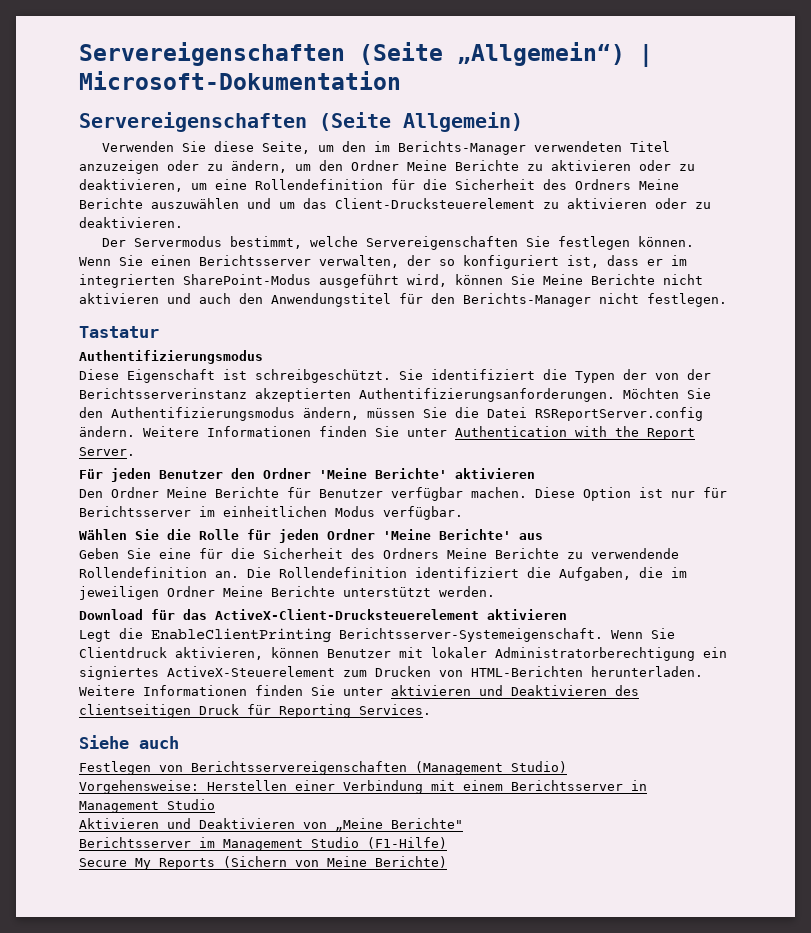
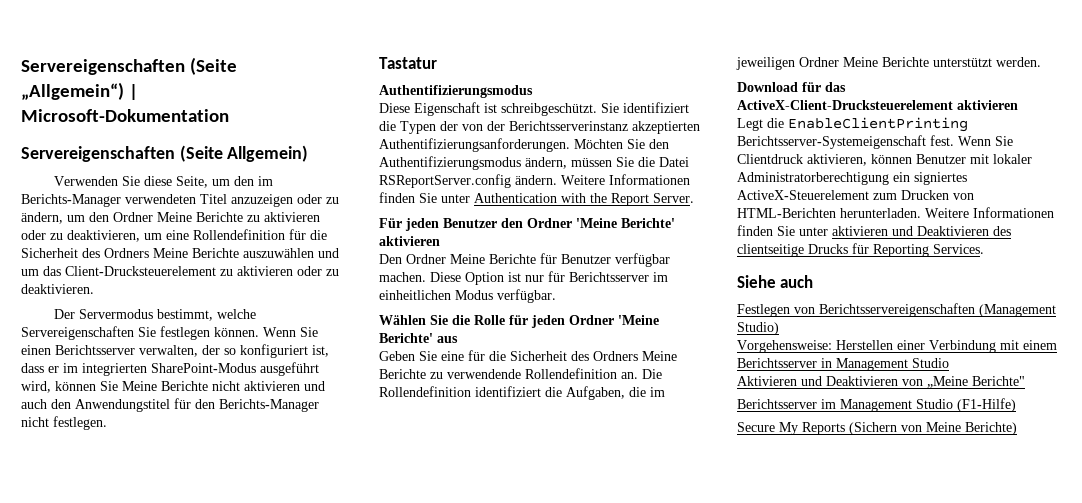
- Legt die EnableClientPrinting Berichtsserver-Systemeigenschaft.
+ Legt die EnableClientPrinting Berichtsserver-Systemeigenschaft fest.
- Weitere Informationen finden Sie unter aktivieren und Deaktivieren des clientseitigen Druck für Reporting Services.
+ Weitere Informationen finden Sie unter aktivieren und Deaktivieren des clientseitige Drucks für Reporting Services.

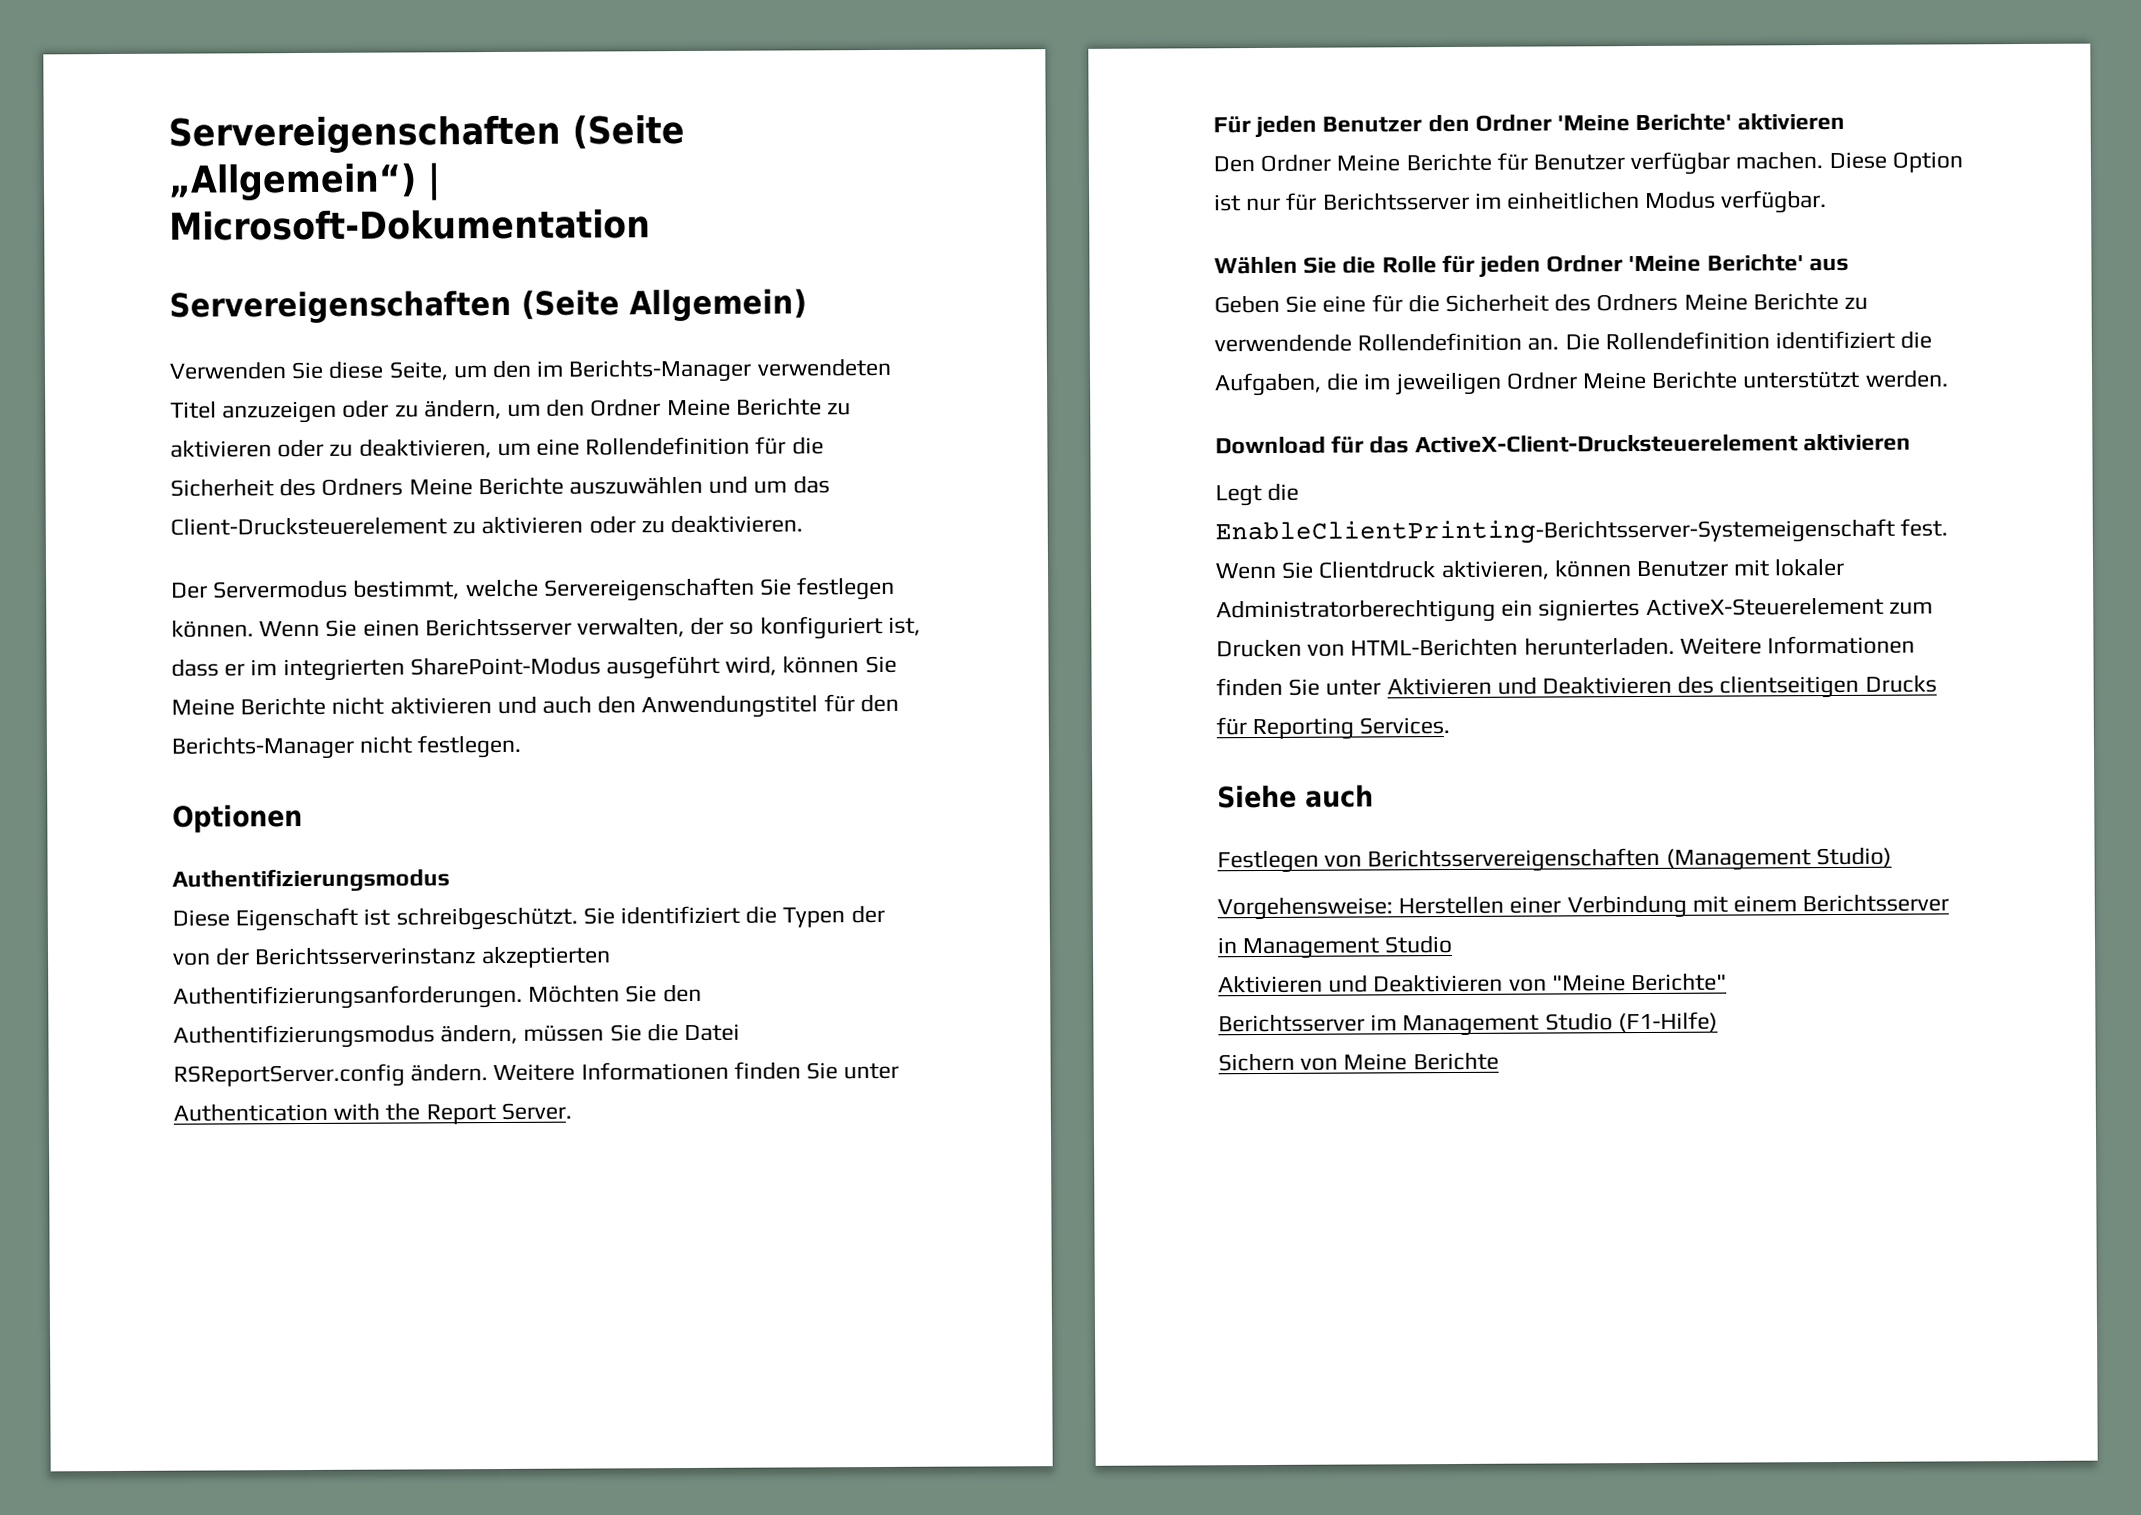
- Tastatur
+ Optionen
- Legt die EnableClientPrinting Berichtsserver-Systemeigenschaft fest.
+ Legt die EnableClientPrinting-Berichtsserver-Systemeigenschaft fest.
- Weitere Informationen finden Sie unter aktivieren und Deaktivieren des clientseitige Drucks für Reporting Services.
+ Weitere Informationen finden Sie unter Aktivieren und Deaktivieren des clientseitigen Drucks für Reporting Services.
- Aktivieren und Deaktivieren von „Meine Berichte"
+ Aktivieren und Deaktivieren von "Meine Berichte"
- Secure My Reports (Sichern von Meine Berichte)
+ Sichern von Meine Berichte

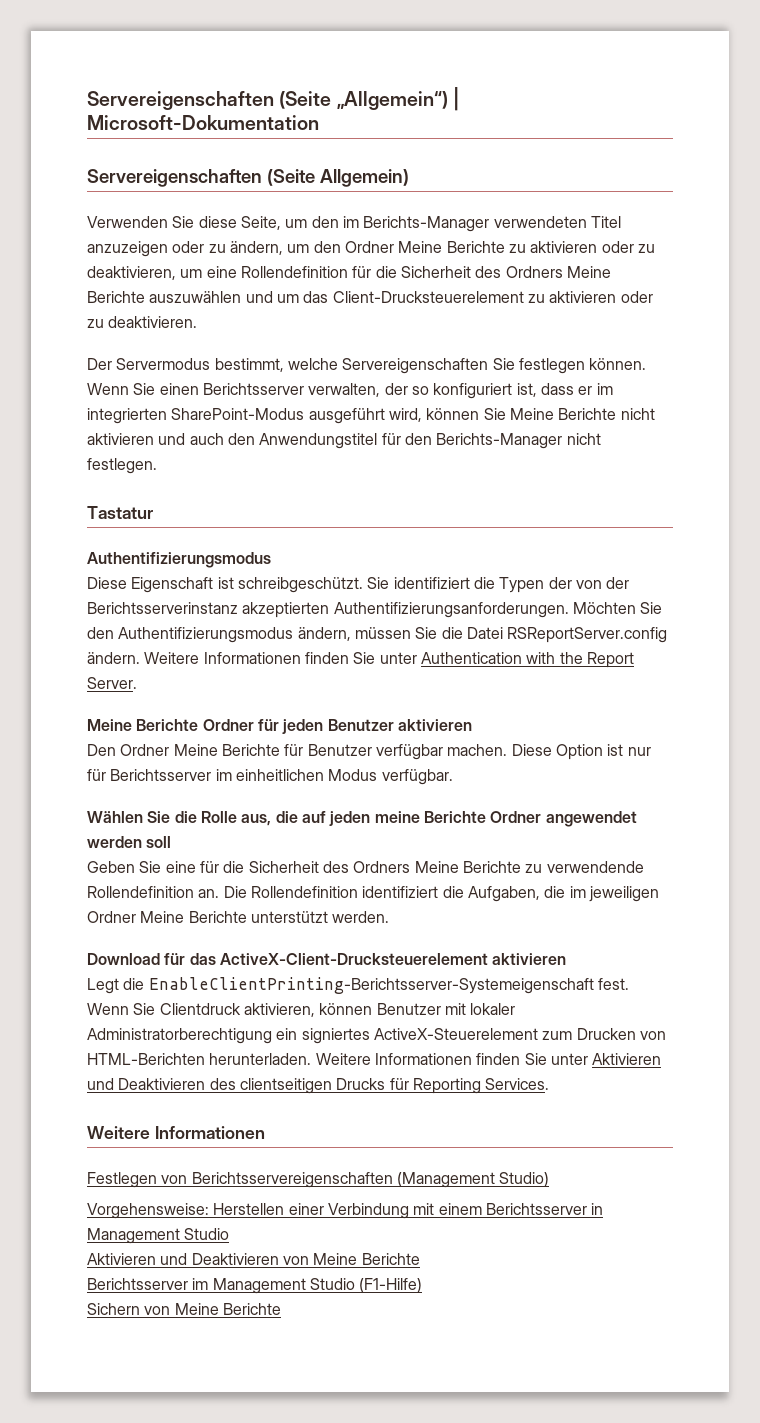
- Optionen
+ Tastatur
- Für jeden Benutzer den Ordner 'Meine Berichte' aktivieren
+ Meine Berichte Ordner für jeden Benutzer aktivieren
- Wählen Sie die Rolle für jeden Ordner 'Meine Berichte' aus
+ Wählen Sie die Rolle aus, die auf jeden meine Berichte Ordner angewendet werden soll
  Weitere Informationen finden Sie unter Aktivieren und Deaktivieren des clientseitigen Drucks für Reporting Services.
- Siehe auch
+ Weitere Informationen
- Aktivieren und Deaktivieren von "Meine Berichte"
+ Aktivieren und Deaktivieren von Meine Berichte

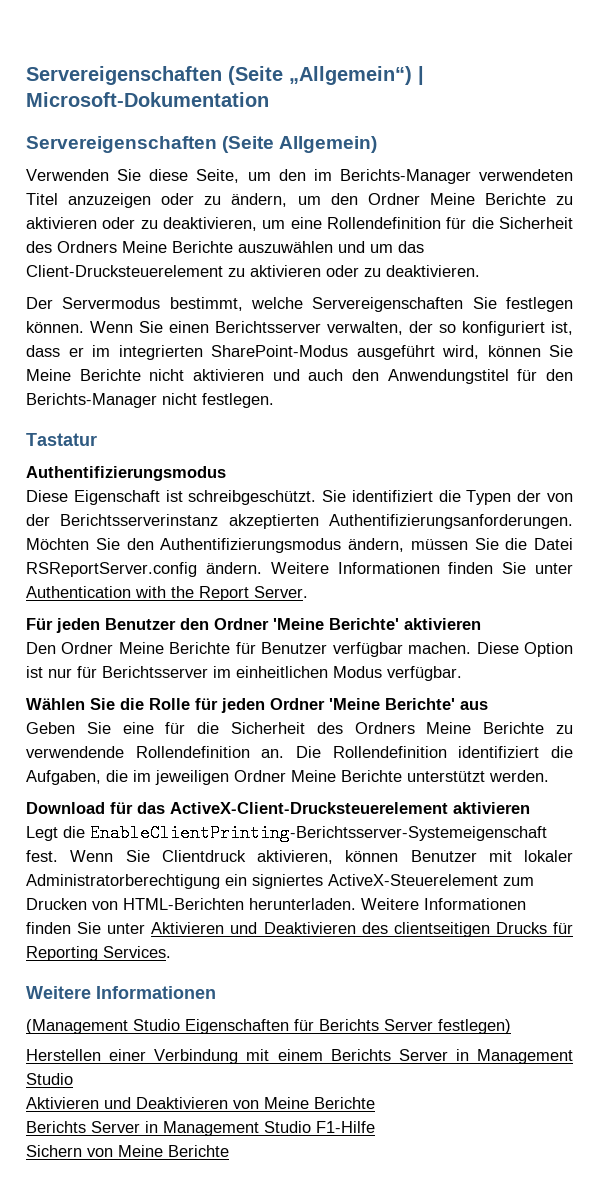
- Meine Berichte Ordner für jeden Benutzer aktivieren
+ Für jeden Benutzer den Ordner 'Meine Berichte' aktivieren
- Wählen Sie die Rolle aus, die auf jeden meine Berichte Ordner angewendet werden soll
+ Wählen Sie die Rolle für jeden Ordner 'Meine Berichte' aus
- Festlegen von Berichtsservereigenschaften (Management Studio)
- Vorgehensweise: Herstellen einer Verbindung mit einem Berichtsserver in Management Studio
+ (Management Studio Eigenschaften für Berichts Server festlegen)
+ Herstellen einer Verbindung mit einem Berichts Server in Management Studio
- Berichtsserver im Management Studio (F1-Hilfe)
+ Berichts Server in Management Studio F1-Hilfe

